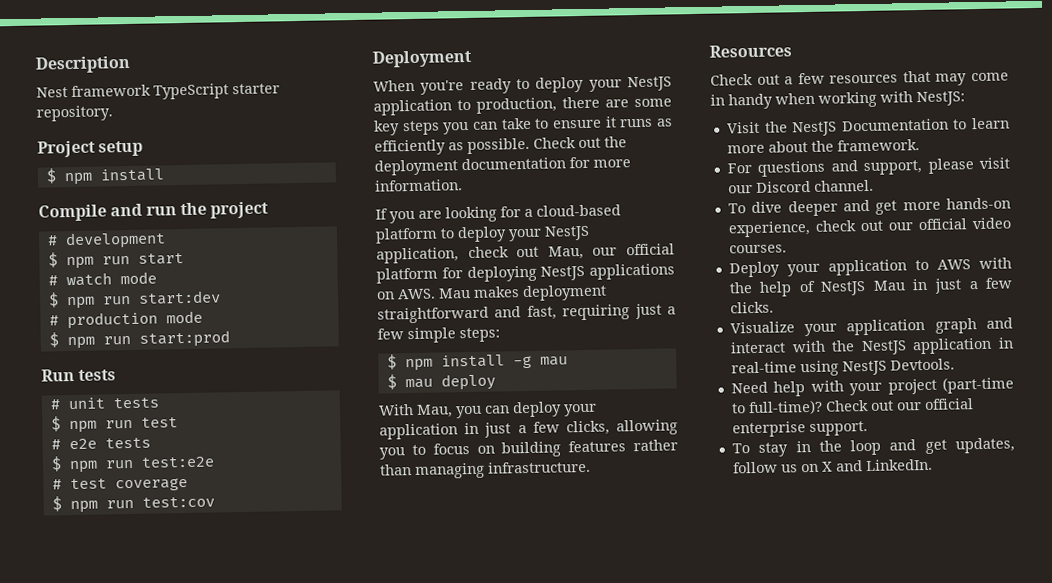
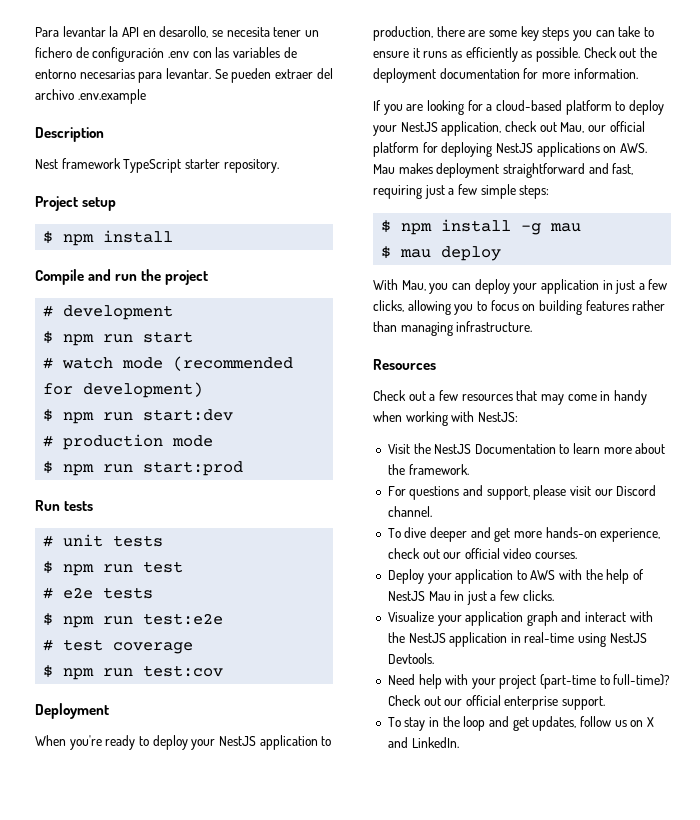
+ Para levantar la API en desarollo, se necesita tener un fichero de configuración .env con las variables de entorno necesarias para levantar. Se pueden extraer del archivo .env.example
- # watch mode
+ # watch mode (recommended for development)

